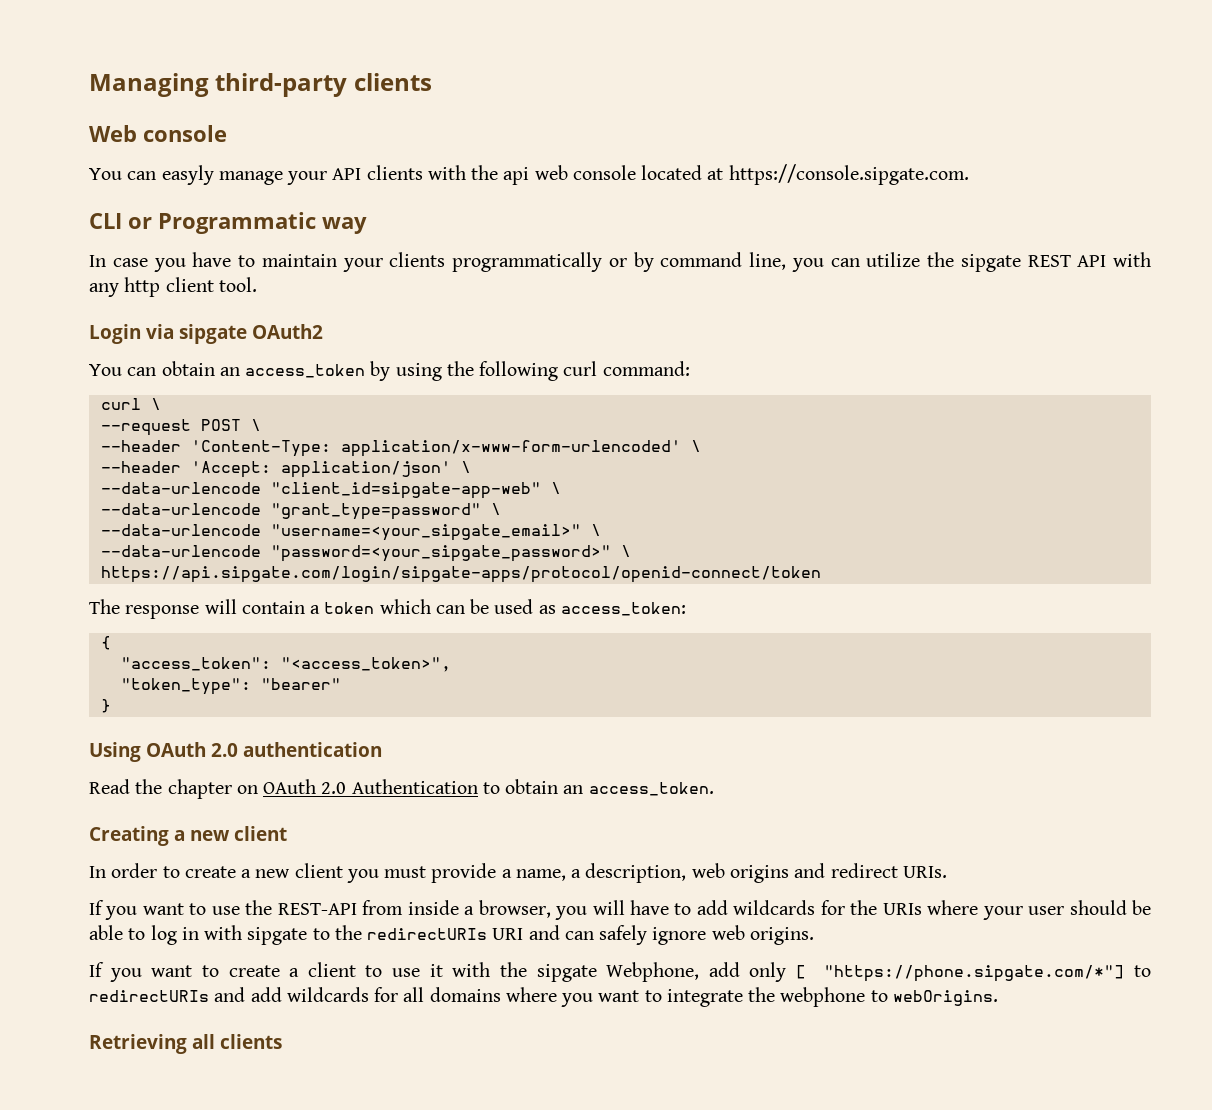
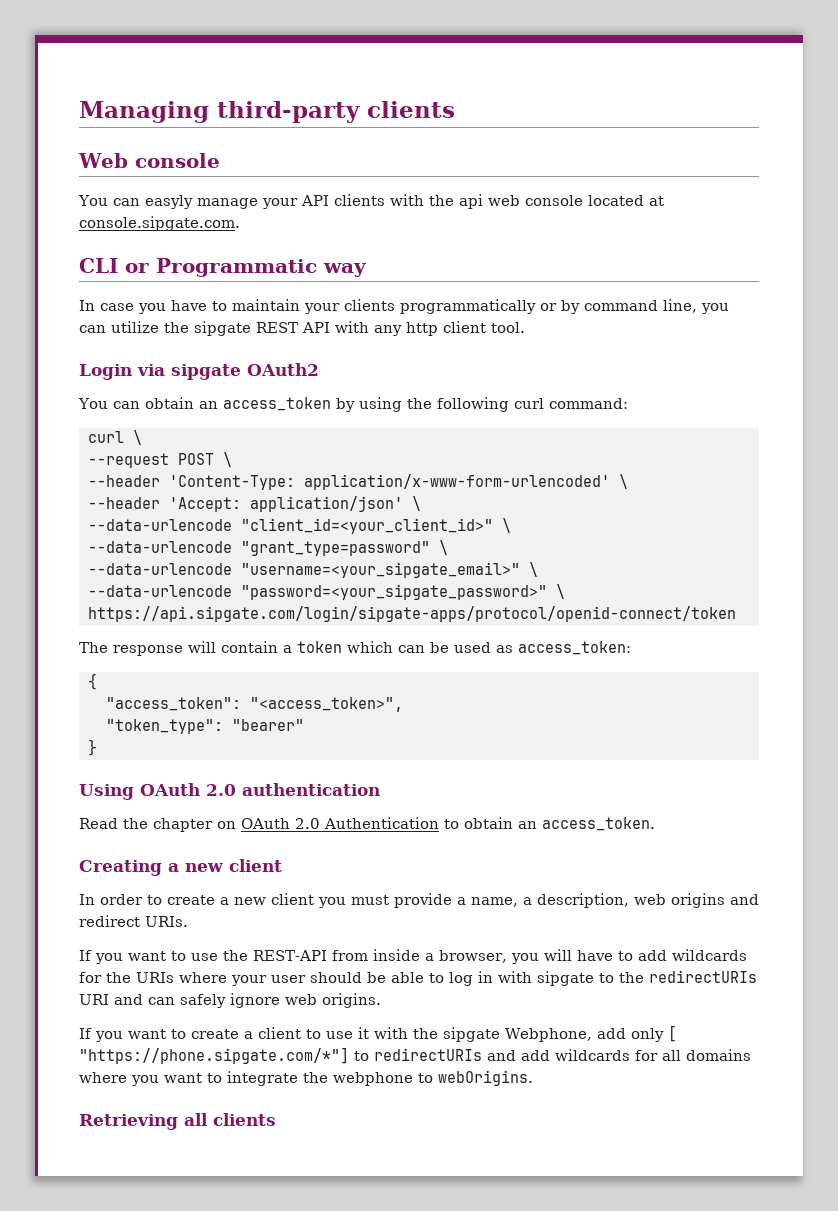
- You can easyly manage your API clients with the api web console located at https://console.sipgate.com.
+ You can easyly manage your API clients with the api web console located at console.sipgate.com.
- --data-urlencode "client_id=sipgate-app-web" \
+ --data-urlencode "client_id=<your_client_id>" \

